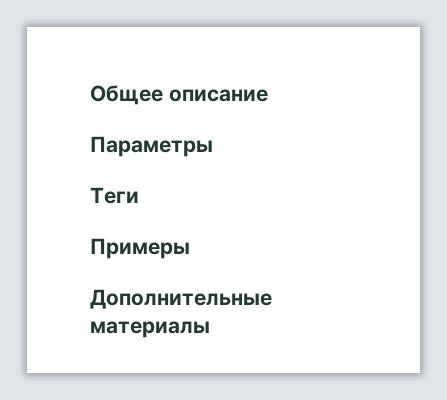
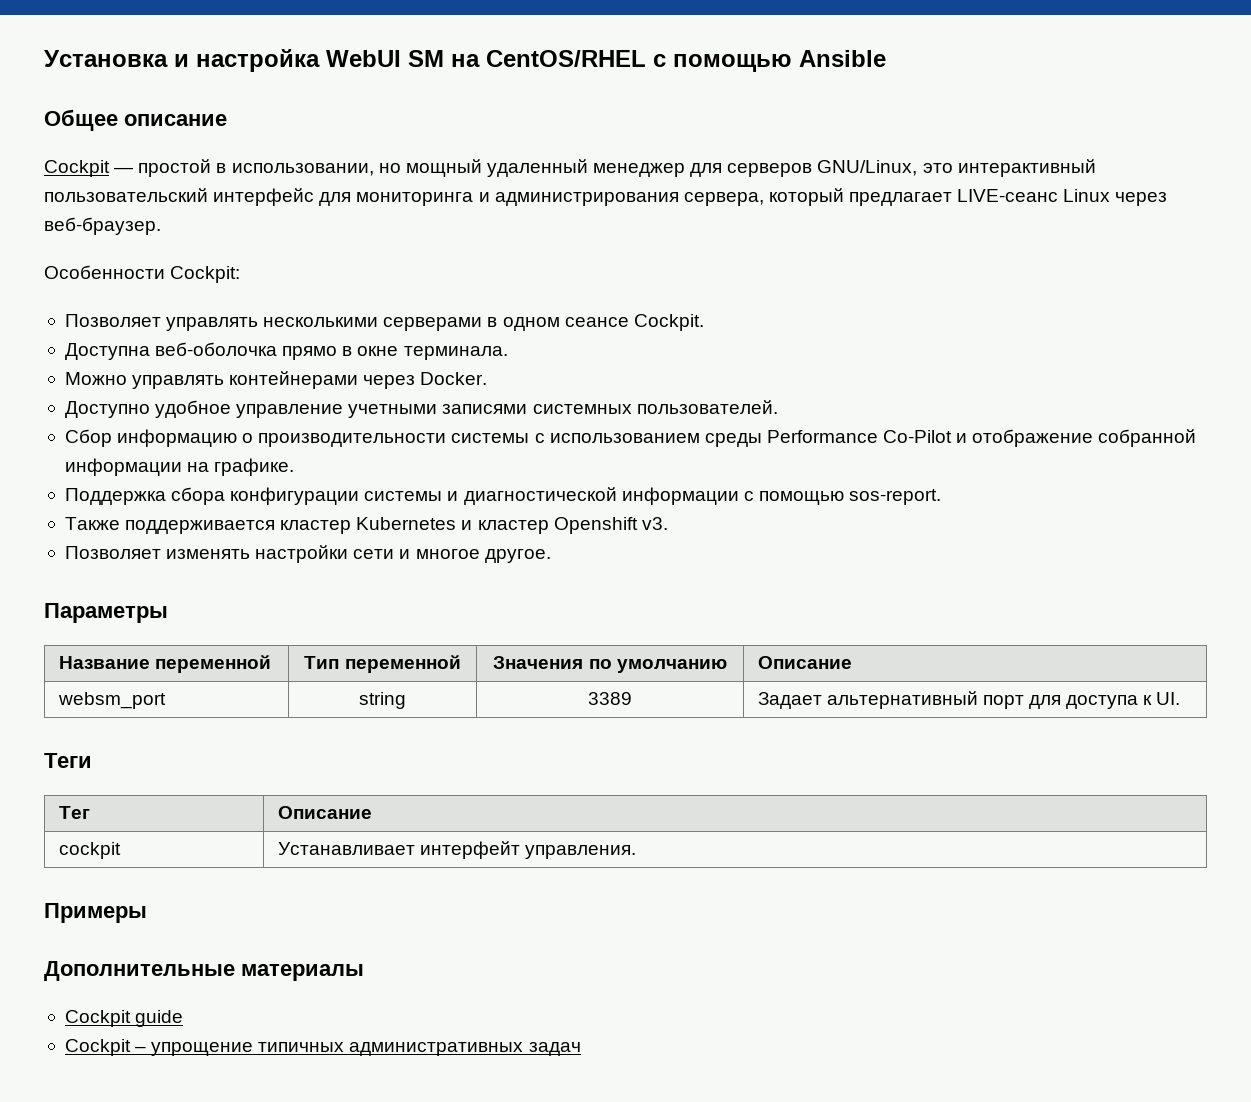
+ Установка и настройка WebUI SM на CentOS/RHEL с помощью Ansible
  Общее описание
+ Cockpit — простой в использовании, но мощный удаленный менеджер для серверов GNU/Linux, это интерактивный пользовательский интерфейс для мониторинга и администрирования сервера, который предлагает LIVE-сеанс Linux через веб-браузер.
+ Особенности Cockpit:
+ Позволяет управлять несколькими серверами в одном сеансе Cockpit.
+ Доступна веб-оболочка прямо в окне терминала.
+ Можно управлять контейнерами через Docker.
+ Доступно удобное управление учетными записями системных пользователей.
+ Сбор информацию о производительности системы с использованием среды Performance Co-Pilot и отображение собранной информации на графике.
+ Поддержка сбора конфигурации системы и диагностической информации с помощью sos-report.
+ Также поддерживается кластер Kubernetes и кластер Openshift v3.
+ Позволяет изменять настройки сети и многое другое.
  Параметры
+ Название переменной | Тип переменной | Значения по умолчанию | Описание
+ websm_port | string | 3389 | Задает альтернативный порт для доступа к UI.
  Теги
+ Тег | Описание
+ cockpit | Устанавливает интерфейт управления.
  Примеры
  Дополнительные материалы
+ Cockpit guide
+ Cockpit – упрощение типичных административных задач

